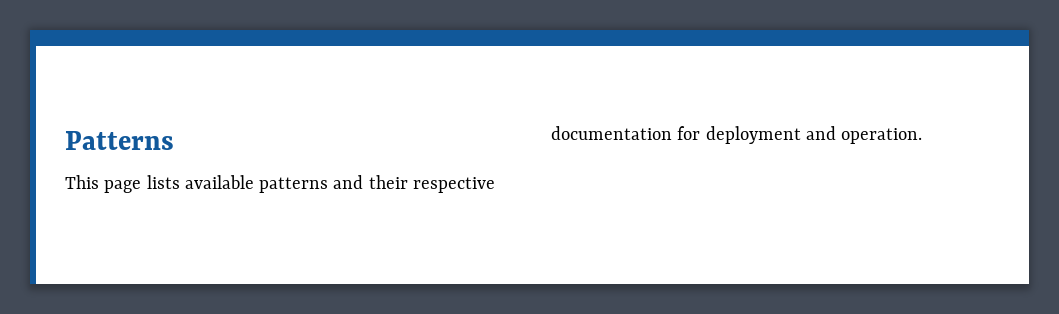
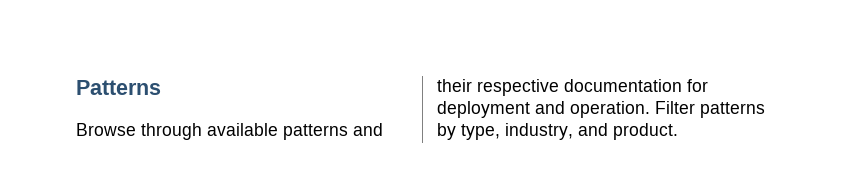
- This page lists available patterns and their respective documentation for deployment and operation.
+ Browse through available patterns and their respective documentation for deployment and operation.
+ Filter patterns by type, industry, and product.

